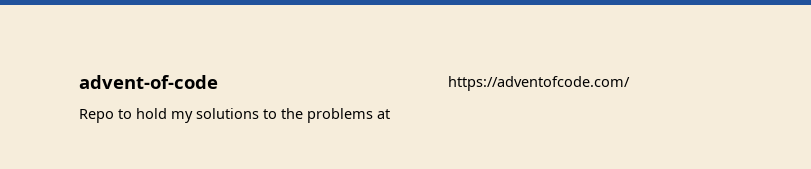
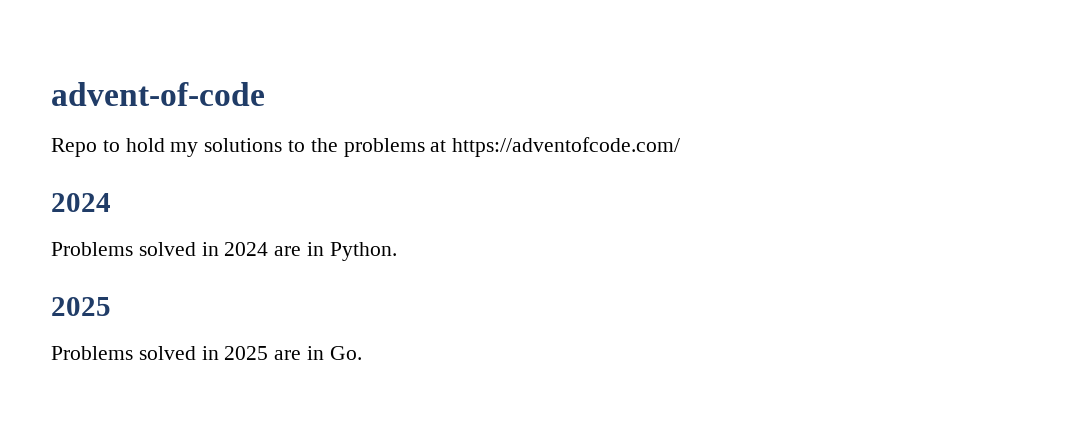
  Repo to hold my solutions to the problems at https://adventofcode.com/
+ 2024
+ Problems solved in 2024 are in Python.
+ 2025
+ Problems solved in 2025 are in Go.

